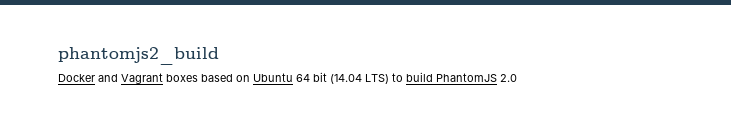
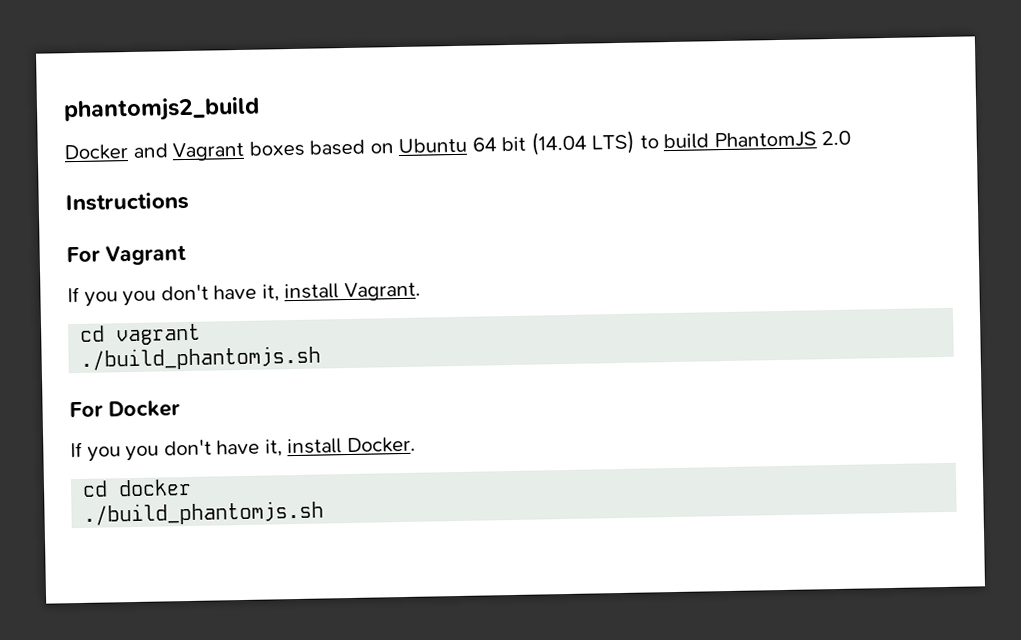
+ Instructions
+ For Vagrant
+ If you you don't have it, install Vagrant.
+ cd vagrant
+ ./build_phantomjs.sh
+ For Docker
+ If you you don't have it, install Docker.
+ cd docker
+ ./build_phantomjs.sh

